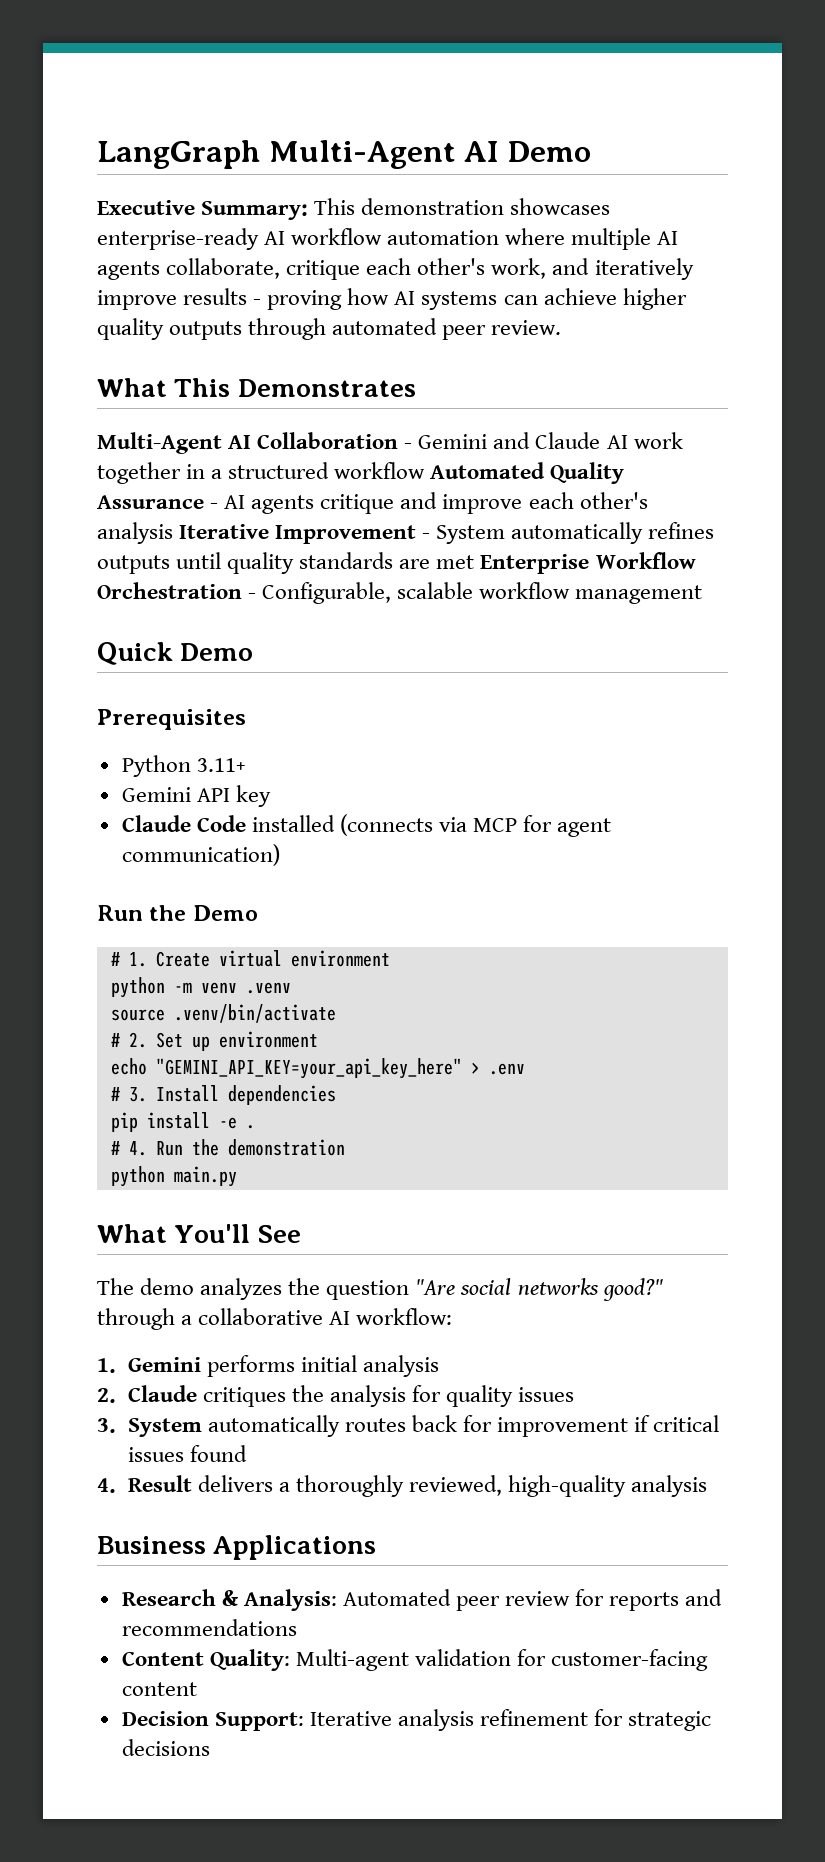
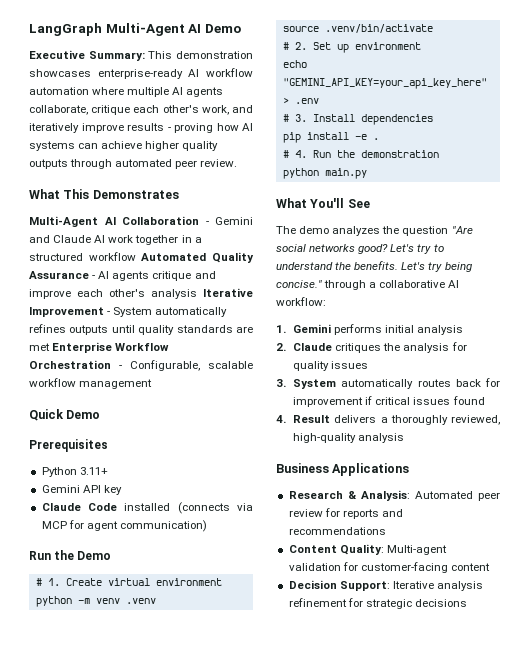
- The demo analyzes the question "Are social networks good?" through a collaborative AI workflow:
+ The demo analyzes the question "Are social networks good? Let's try to understand the benefits. Let's try being concise." through a collaborative AI workflow:

